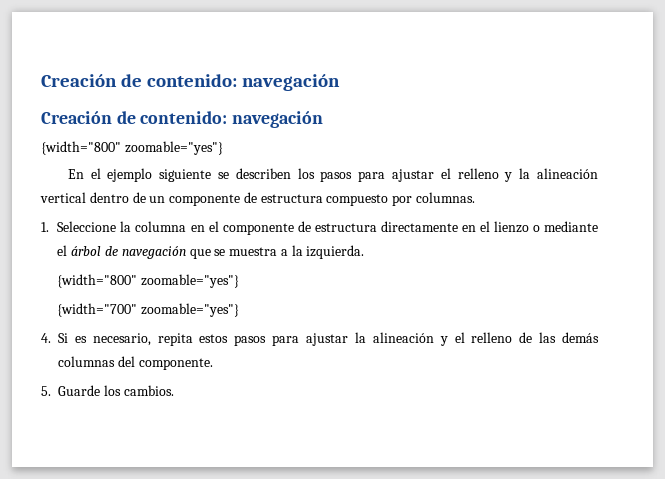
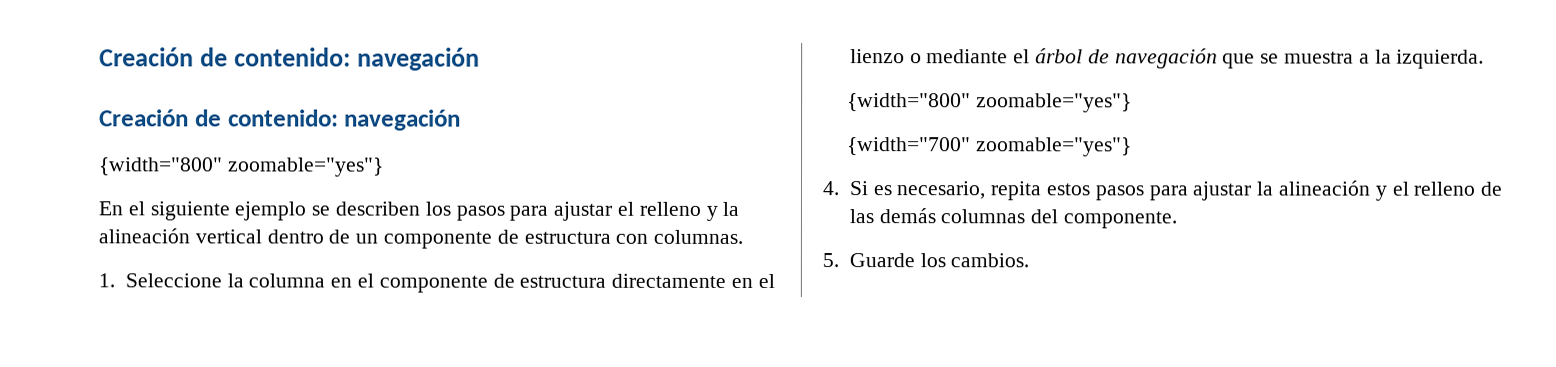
- En el ejemplo siguiente se describen los pasos para ajustar el relleno y la alineación vertical dentro de un componente de estructura compuesto por columnas.
+ En el siguiente ejemplo se describen los pasos para ajustar el relleno y la alineación vertical dentro de un componente de estructura con columnas.

